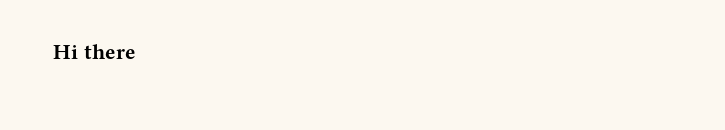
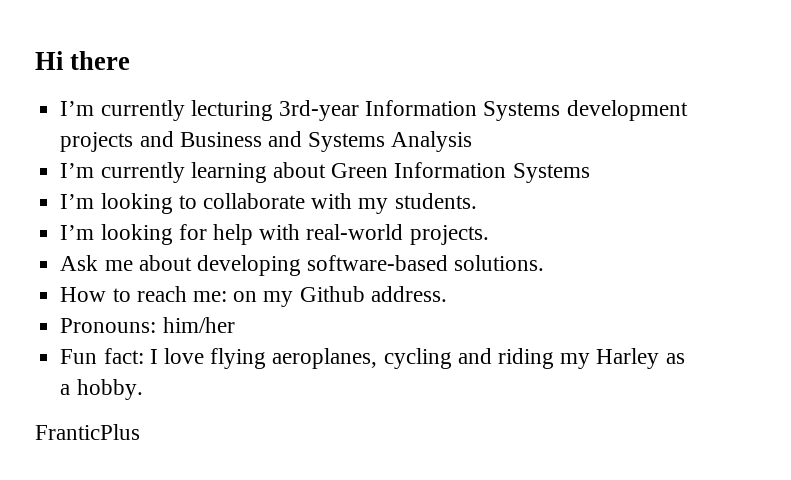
+ I’m currently lecturing 3rd-year Information Systems development projects and Business and Systems Analysis
+ I’m currently learning about Green Information Systems
+ I’m looking to collaborate with my students.
+ I’m looking for help with real-world projects.
+ Ask me about developing software-based solutions.
+ How to reach me: on my Github address.
+ Pronouns: him/her
+ Fun fact: I love flying aeroplanes, cycling and riding my Harley as a hobby.
+ FranticPlus

